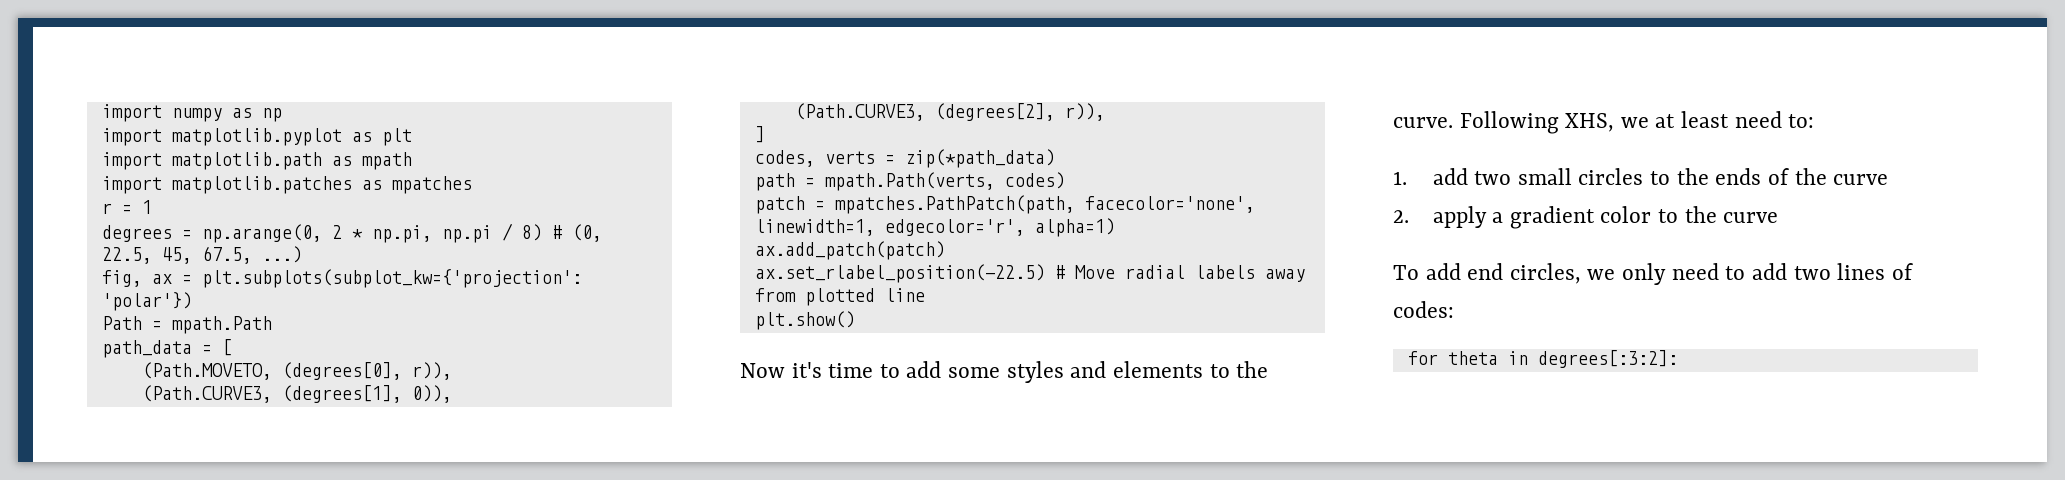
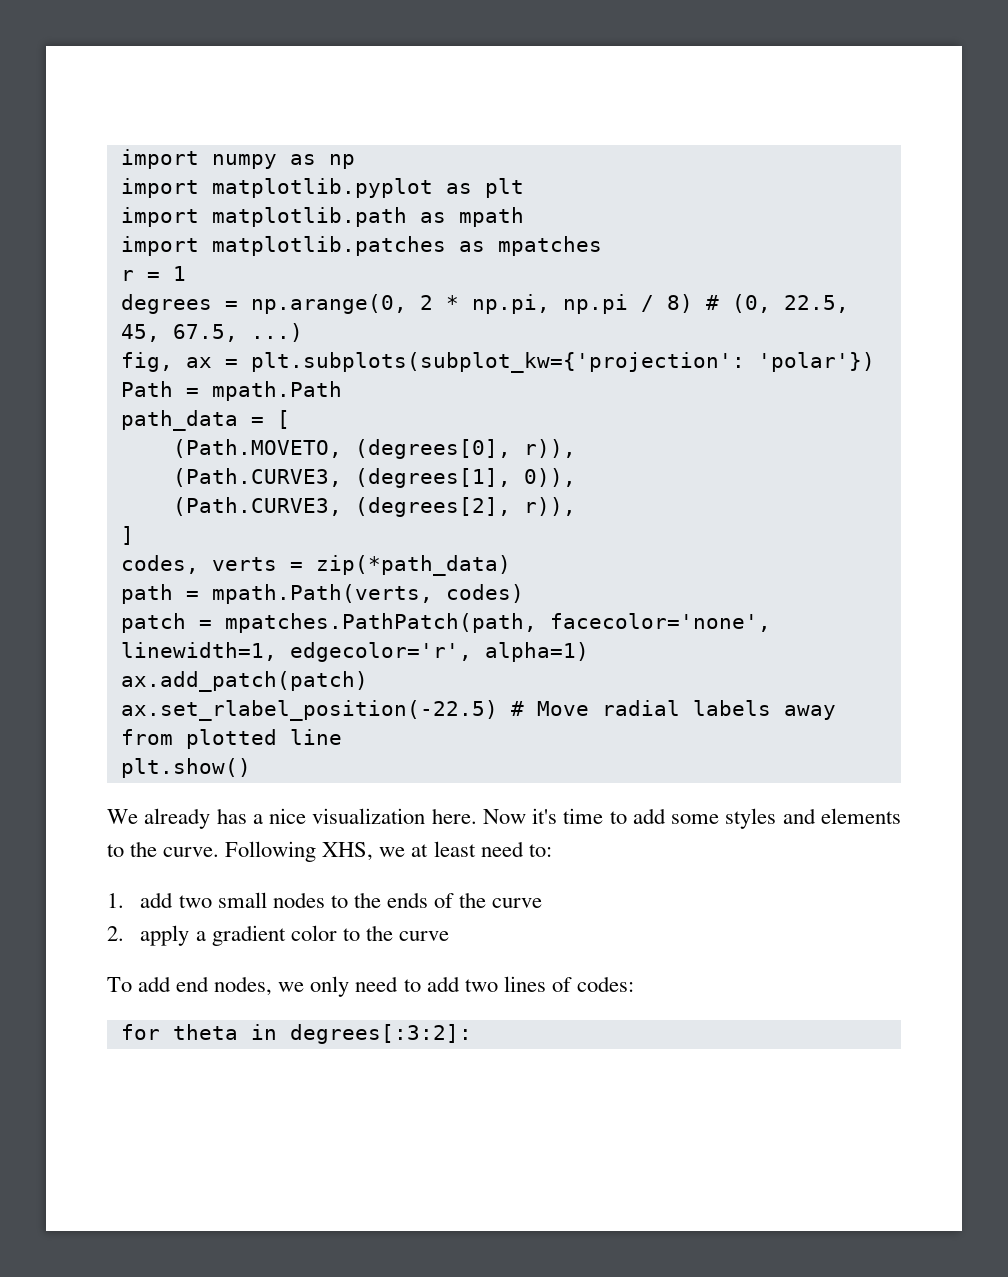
+ We already has a nice visualization here.
- 1. add two small circles to the ends of the curve
+ 1. add two small nodes to the ends of the curve
- To add end circles, we only need to add two lines of codes:
+ To add end nodes, we only need to add two lines of codes:

